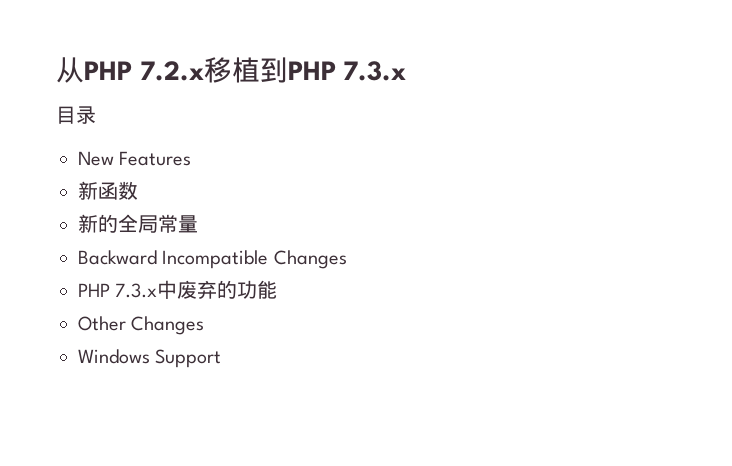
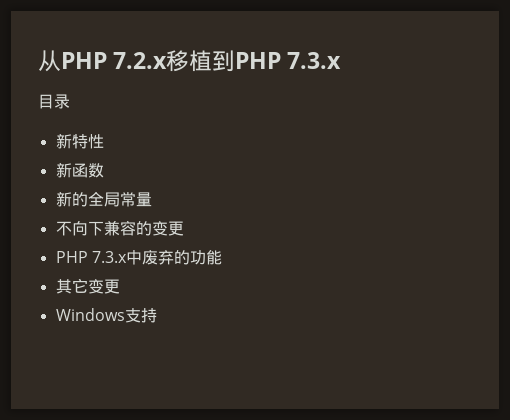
- New Features
+ 新特性
- Backward Incompatible Changes
+ 不向下兼容的变更
- Other Changes
+ 其它变更
- Windows Support
+ Windows支持

